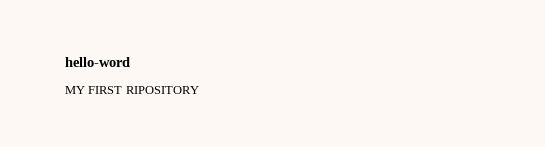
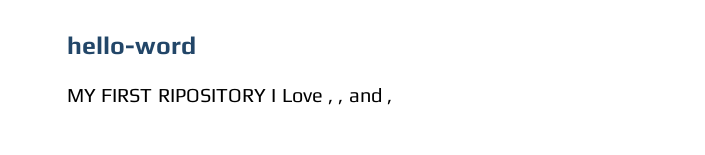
- MY FIRST RIPOSITORY
+ MY FIRST RIPOSITORY I Love , , and ,

